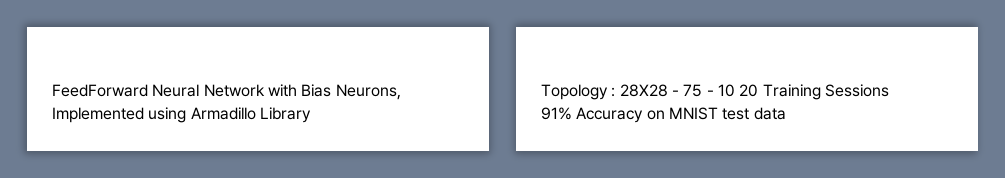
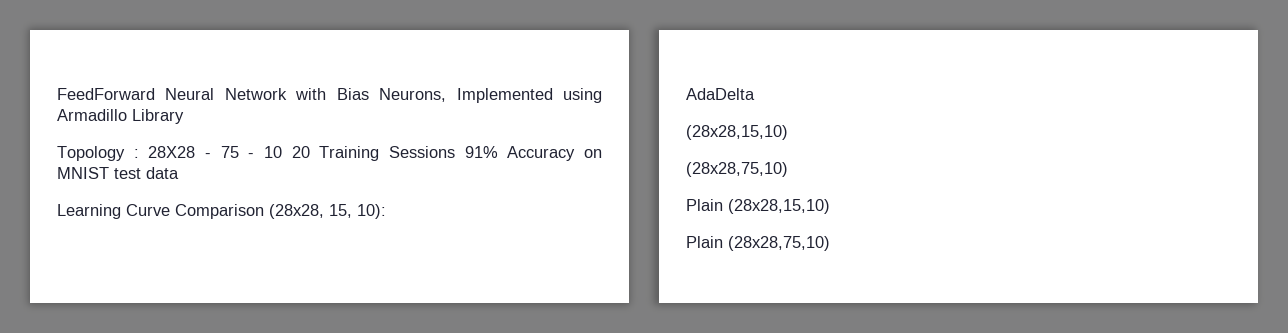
+ Learning Curve Comparison (28x28, 15, 10):
+ AdaDelta
+ (28x28,15,10)
+ (28x28,75,10)
+ Plain (28x28,15,10)
+ Plain (28x28,75,10)

